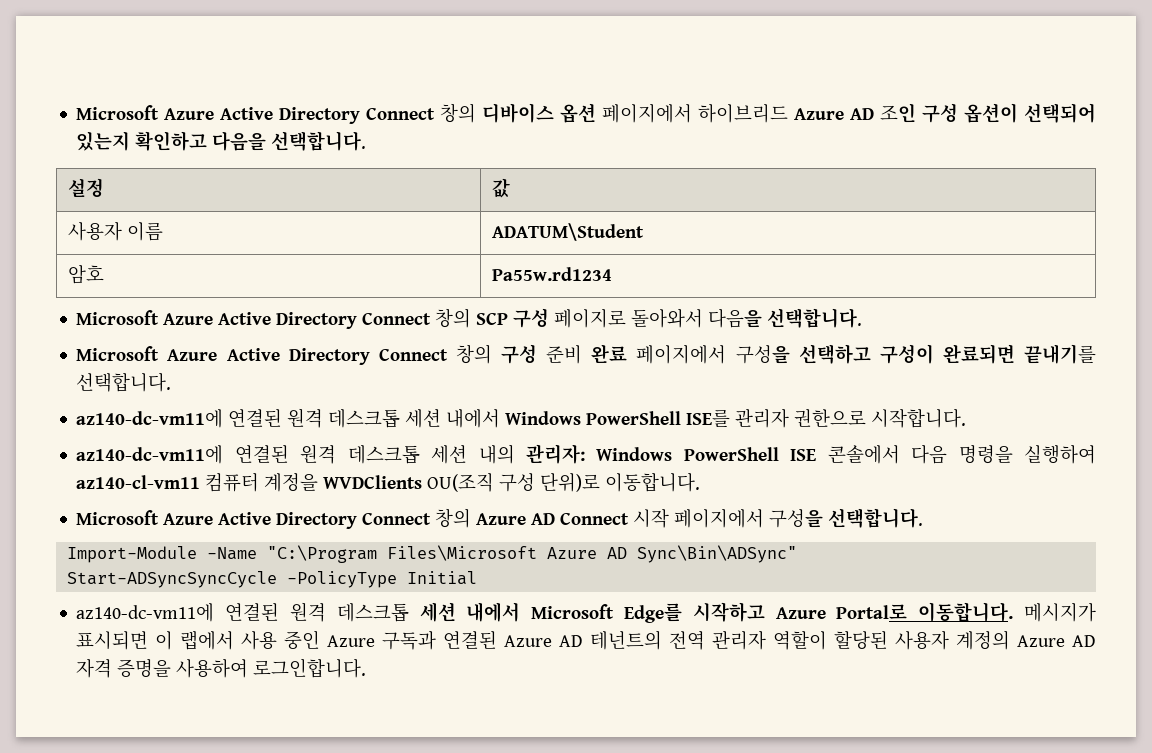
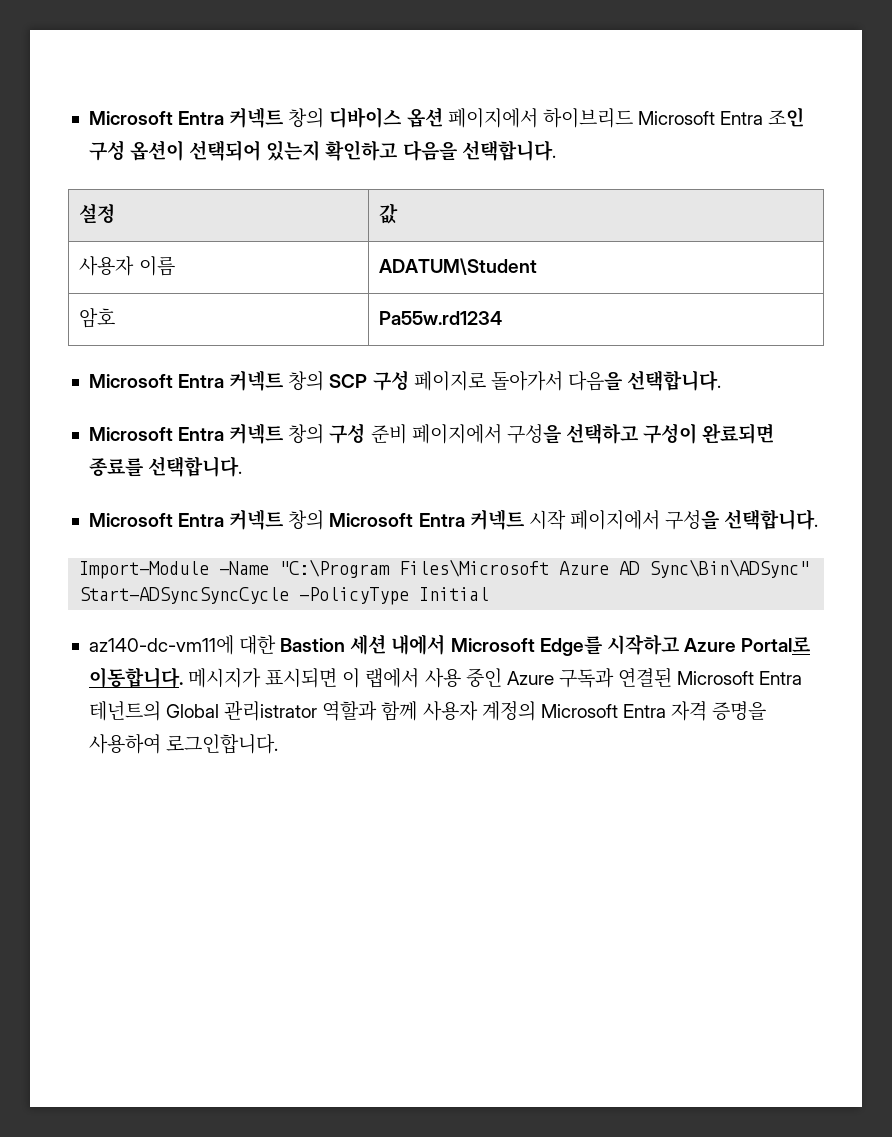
- Microsoft Azure Active Directory Connect 창의 디바이스 옵션 페이지에서 하이브리드 Azure AD 조인 구성 옵션이 선택되어 있는지 확인하고 다음을 선택합니다.
+ Microsoft Entra 커넥트 창의 디바이스 옵션 페이지에서 하이브리드 Microsoft Entra 조인 구성 옵션이 선택되어 있는지 확인하고 다음을 선택합니다.
- Microsoft Azure Active Directory Connect 창의 SCP 구성 페이지로 돌아와서 다음을 선택합니다.
+ Microsoft Entra 커넥트 창의 SCP 구성 페이지로 돌아가서 다음을 선택합니다.
- Microsoft Azure Active Directory Connect 창의 구성 준비 완료 페이지에서 구성을 선택하고 구성이 완료되면 끝내기를 선택합니다.
- az140-dc-vm11에 연결된 원격 데스크톱 세션 내에서 Windows PowerShell ISE를 관리자 권한으로 시작합니다.
- az140-dc-vm11에 연결된 원격 데스크톱 세션 내의 관리자: Windows PowerShell ISE 콘솔에서 다음 명령을 실행하여 az140-cl-vm11 컴퓨터 계정을 WVDClients OU(조직 구성 단위)로 이동합니다.
- Microsoft Azure Active Directory Connect 창의 Azure AD Connect 시작 페이지에서 구성을 선택합니다.
+ Microsoft Entra 커넥트 창의 구성 준비 페이지에서 구성을 선택하고 구성이 완료되면 종료를 선택합니다.
+ Microsoft Entra 커넥트 창의 Microsoft Entra 커넥트 시작 페이지에서 구성을 선택합니다.
- az140-dc-vm11에 연결된 원격 데스크톱 세션 내에서 Microsoft Edge를 시작하고 Azure Portal로 이동합니다.
+ az140-dc-vm11에 대한 Bastion 세션 내에서 Microsoft Edge를 시작하고 Azure Portal로 이동합니다.
- 메시지가 표시되면 이 랩에서 사용 중인 Azure 구독과 연결된 Azure AD 테넌트의 전역 관리자 역할이 할당된 사용자 계정의 Azure AD 자격 증명을 사용하여 로그인합니다.
+ 메시지가 표시되면 이 랩에서 사용 중인 Azure 구독과 연결된 Microsoft Entra 테넌트의 Global 관리istrator 역할과 함께 사용자 계정의 Microsoft Entra 자격 증명을 사용하여 로그인합니다.

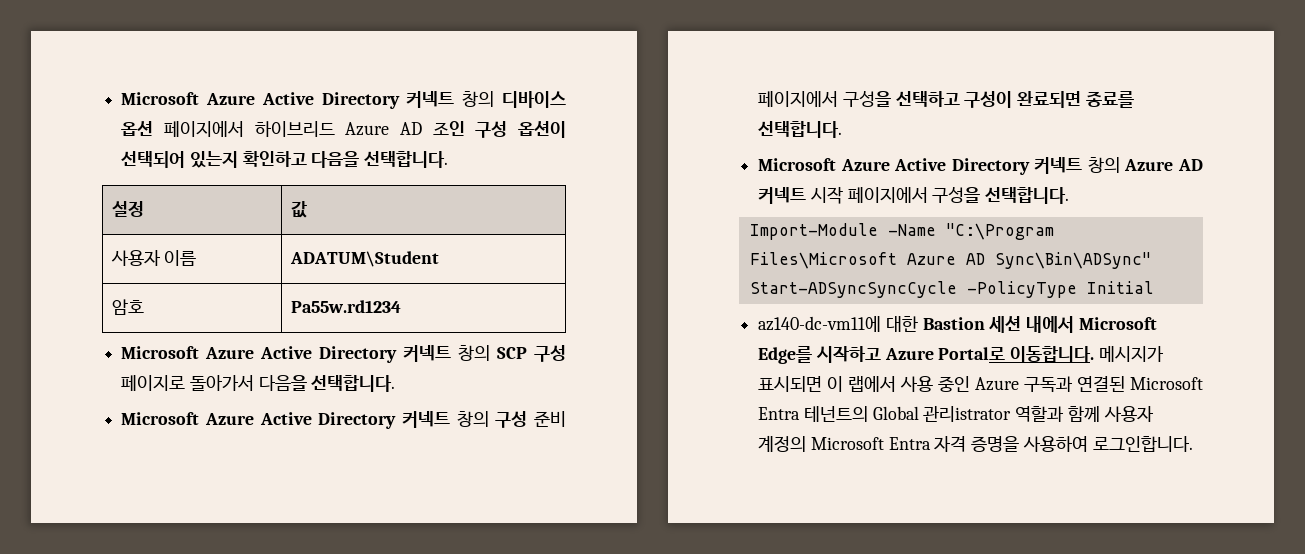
- Microsoft Entra 커넥트 창의 디바이스 옵션 페이지에서 하이브리드 Microsoft Entra 조인 구성 옵션이 선택되어 있는지 확인하고 다음을 선택합니다.
+ Microsoft Azure Active Directory 커넥트 창의 디바이스 옵션 페이지에서 하이브리드 Azure AD 조인 구성 옵션이 선택되어 있는지 확인하고 다음을 선택합니다.
- Microsoft Entra 커넥트 창의 SCP 구성 페이지로 돌아가서 다음을 선택합니다.
+ Microsoft Azure Active Directory 커넥트 창의 SCP 구성 페이지로 돌아가서 다음을 선택합니다.
- Microsoft Entra 커넥트 창의 구성 준비 페이지에서 구성을 선택하고 구성이 완료되면 종료를 선택합니다.
+ Microsoft Azure Active Directory 커넥트 창의 구성 준비 페이지에서 구성을 선택하고 구성이 완료되면 종료를 선택합니다.
- Microsoft Entra 커넥트 창의 Microsoft Entra 커넥트 시작 페이지에서 구성을 선택합니다.
+ Microsoft Azure Active Directory 커넥트 창의 Azure AD 커넥트 시작 페이지에서 구성을 선택합니다.

